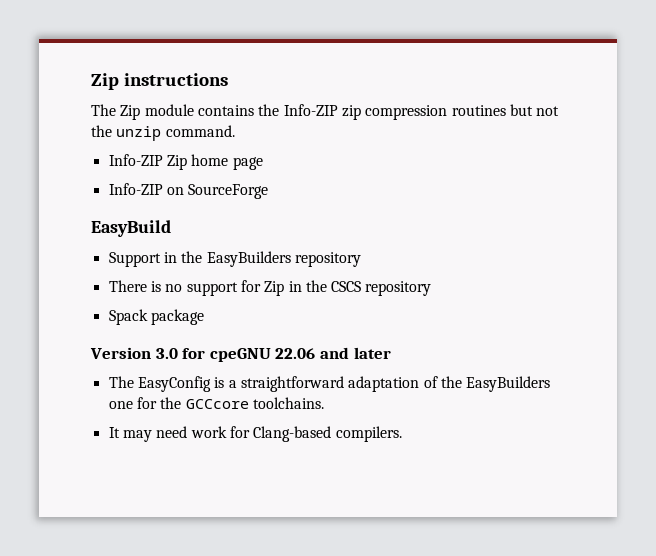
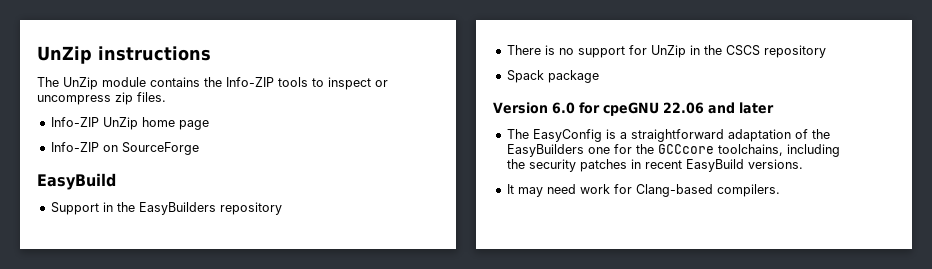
- Zip instructions
+ UnZip instructions
- The Zip module contains the Info-ZIP zip compression routines but not the unzip command.
- Info-ZIP Zip home page
+ The UnZip module contains the Info-ZIP tools to inspect or uncompress zip files.
+ Info-ZIP UnZip home page
- There is no support for Zip in the CSCS repository
+ There is no support for UnZip in the CSCS repository
- Version 3.0 for cpeGNU 22.06 and later
+ Version 6.0 for cpeGNU 22.06 and later
- The EasyConfig is a straightforward adaptation of the EasyBuilders one for the GCCcore toolchains.
+ The EasyConfig is a straightforward adaptation of the EasyBuilders one for the GCCcore toolchains, including the security patches in recent EasyBuild versions.

